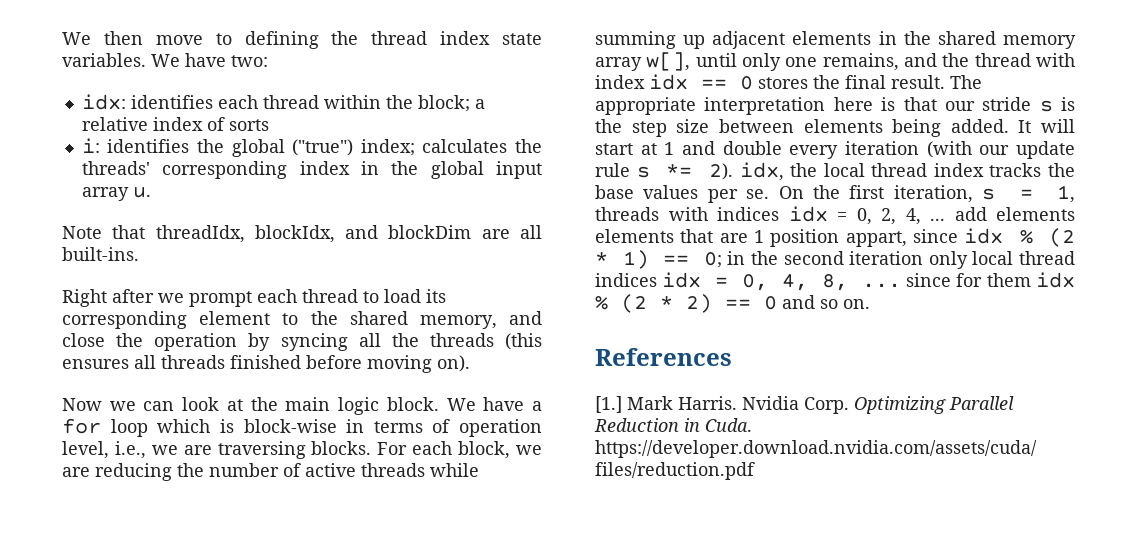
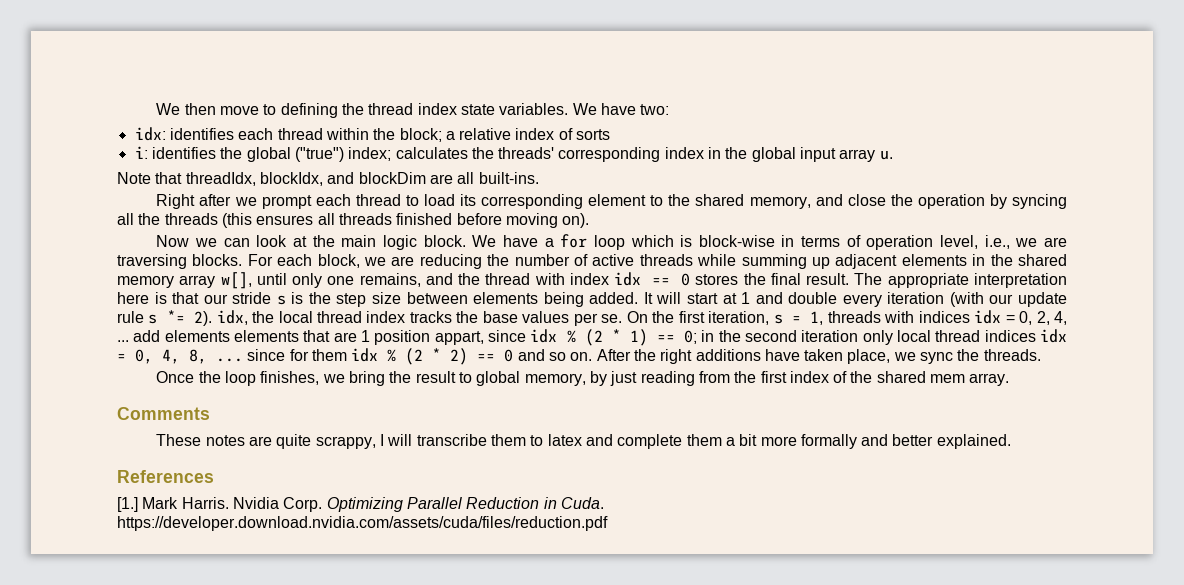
+ After the right additions have taken place, we sync the threads.
+ Once the loop finishes, we bring the result to global memory, by just reading from the first index of the shared mem array.
+ Comments
+ These notes are quite scrappy, I will transcribe them to latex and complete them a bit more formally and better explained.

